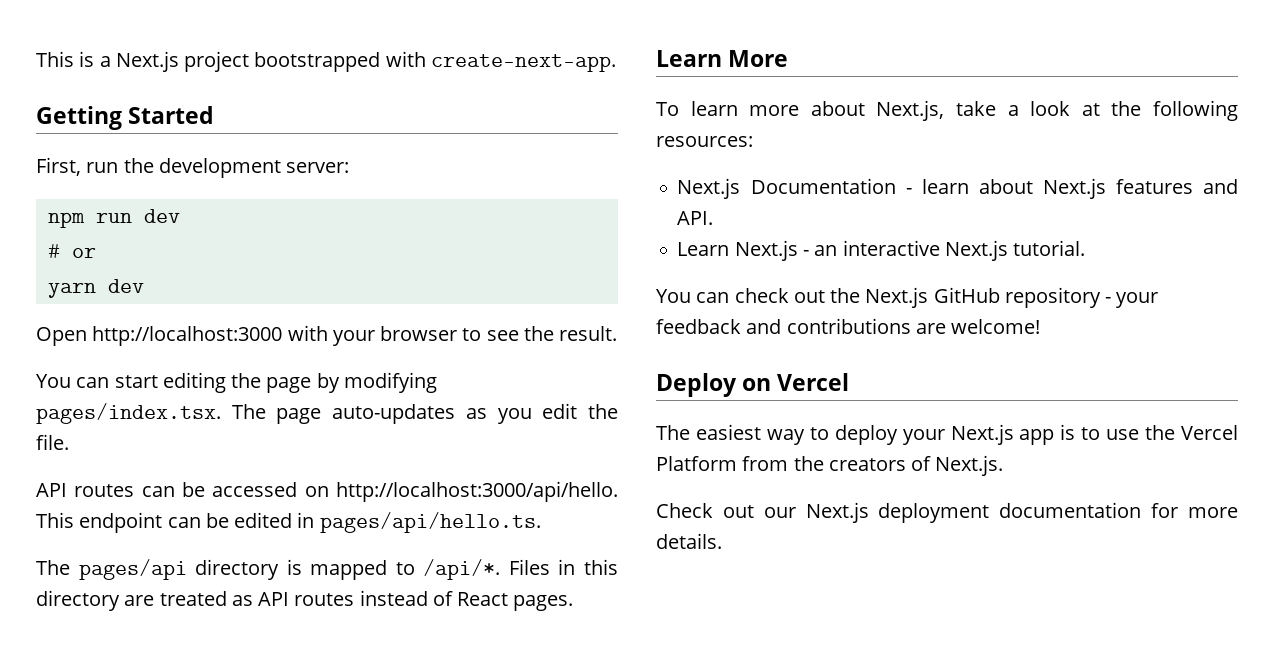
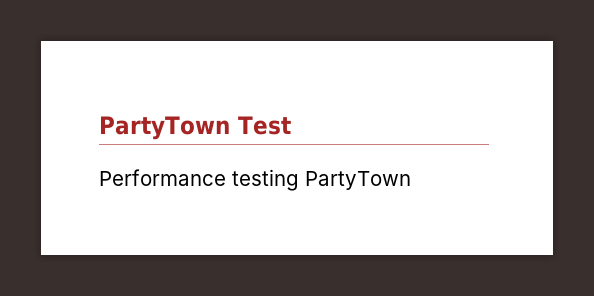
- This is a Next.js project bootstrapped with create-next-app.
- Getting Started
- First, run the development server:
- npm run dev
- # or
- yarn dev
- Open http://localhost:3000 with your browser to see the result.
- You can start editing the page by modifying pages/index.tsx. The page auto-updates as you edit the file.
- API routes can be accessed on http://localhost:3000/api/hello. This endpoint can be edited in pages/api/hello.ts.
- The pages/api directory is mapped to /api/*. Files in this directory are treated as API routes instead of React pages.
- Learn More
- To learn more about Next.js, take a look at the following resources:
- Next.js Documentation - learn about Next.js features and API.
- Learn Next.js - an interactive Next.js tutorial.
- You can check out the Next.js GitHub repository - your feedback and contributions are welcome!
- Deploy on Vercel
- The easiest way to deploy your Next.js app is to use the Vercel Platform from the creators of Next.js.
- Check out our Next.js deployment documentation for more details.
+ PartyTown Test
+ Performance testing PartyTown

